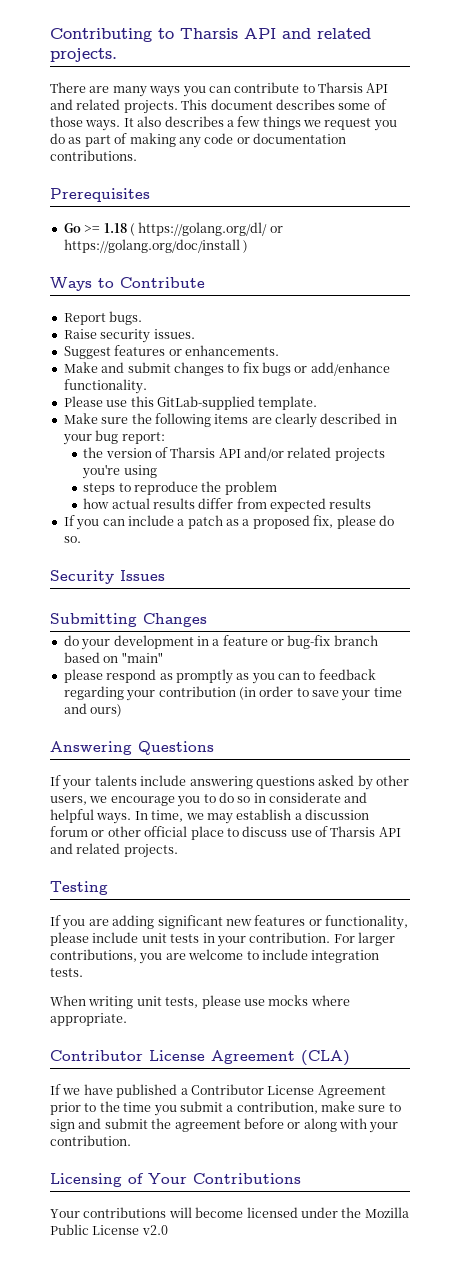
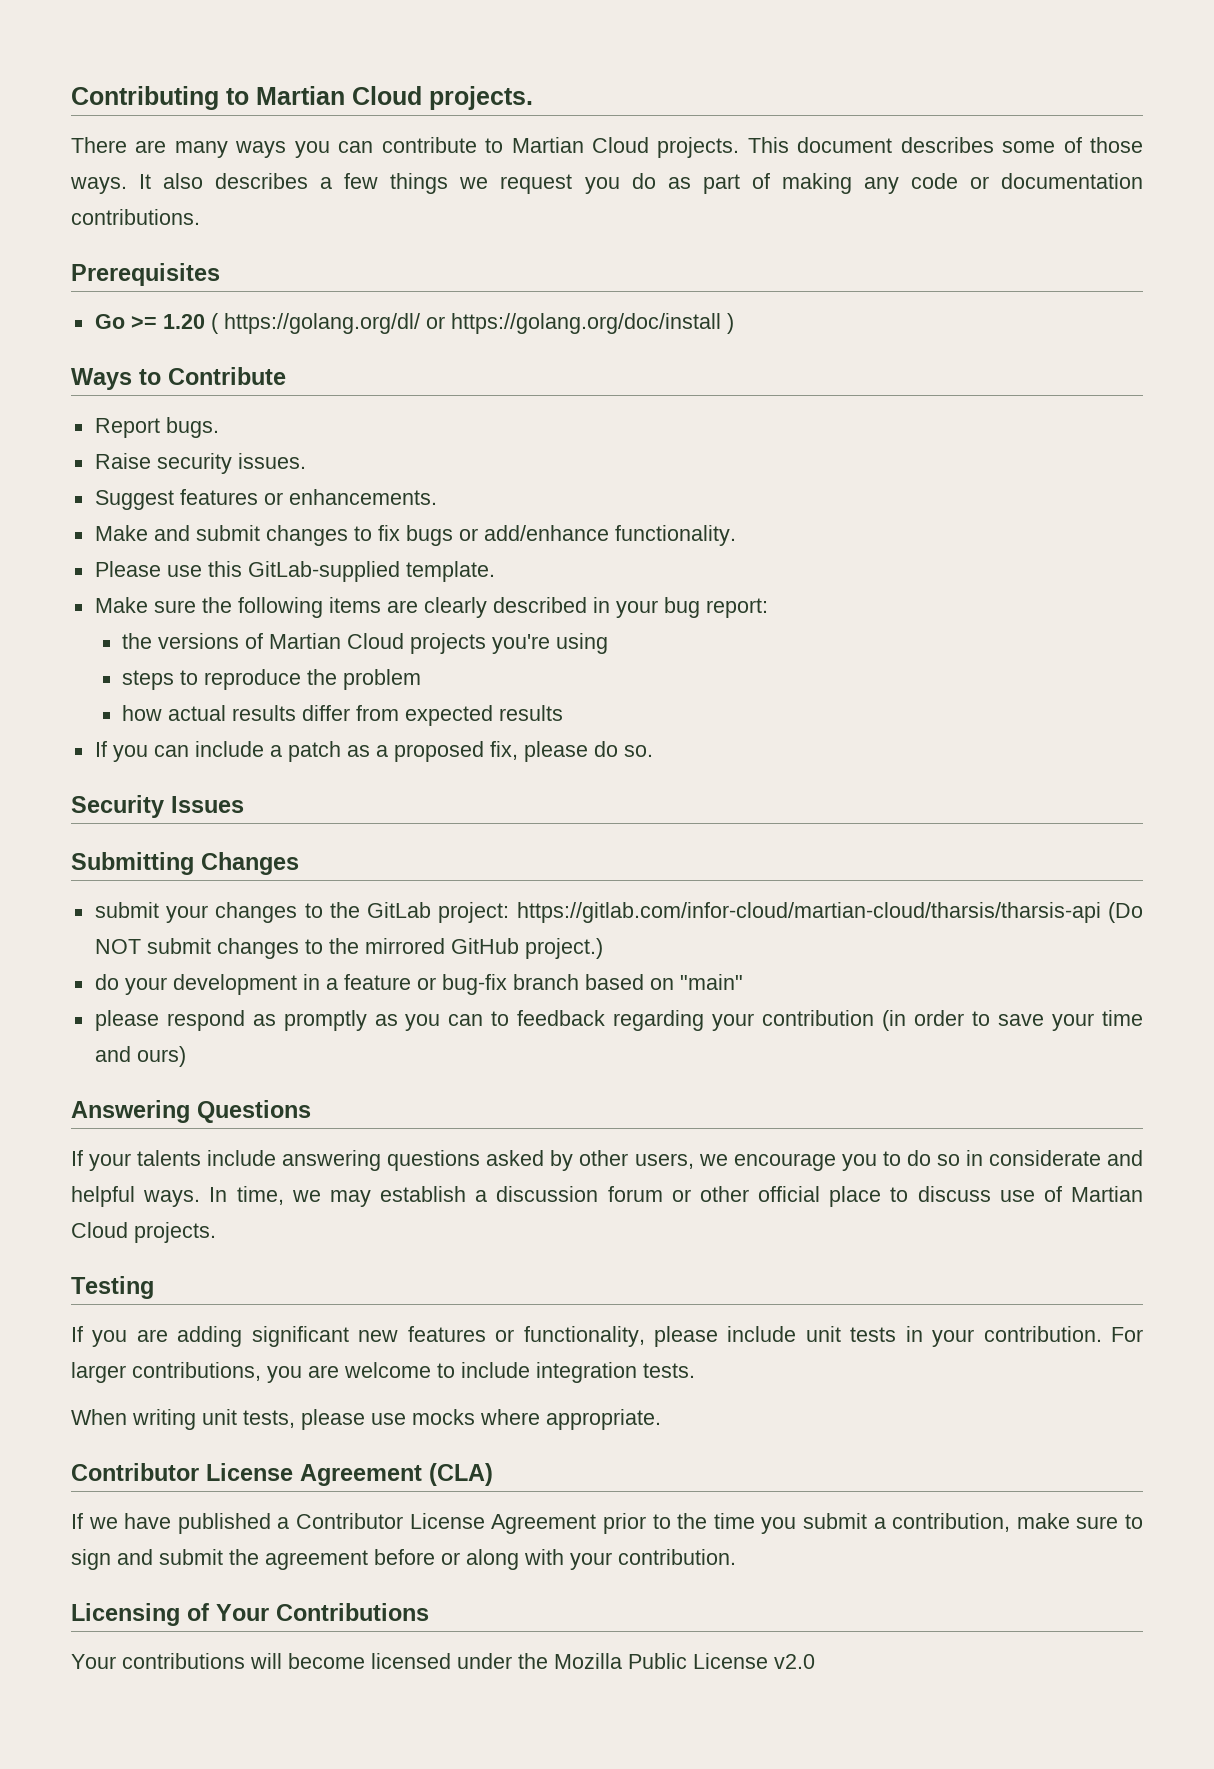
- Contributing to Tharsis API and related projects.
+ Contributing to Martian Cloud projects.
- There are many ways you can contribute to Tharsis API and related projects.
+ There are many ways you can contribute to Martian Cloud projects.
- Go >= 1.18 ( https://golang.org/dl/ or https://golang.org/doc/install )
+ Go >= 1.20 ( https://golang.org/dl/ or https://golang.org/doc/install )
- the version of Tharsis API and/or related projects you're using
+ the versions of Martian Cloud projects you're using
+ submit your changes to the GitLab project: https://gitlab.com/infor-cloud/martian-cloud/tharsis/tharsis-api (Do NOT submit changes to the mirrored GitHub project.)
- In time, we may establish a discussion forum or other official place to discuss use of Tharsis API and related projects.
+ In time, we may establish a discussion forum or other official place to discuss use of Martian Cloud projects.

